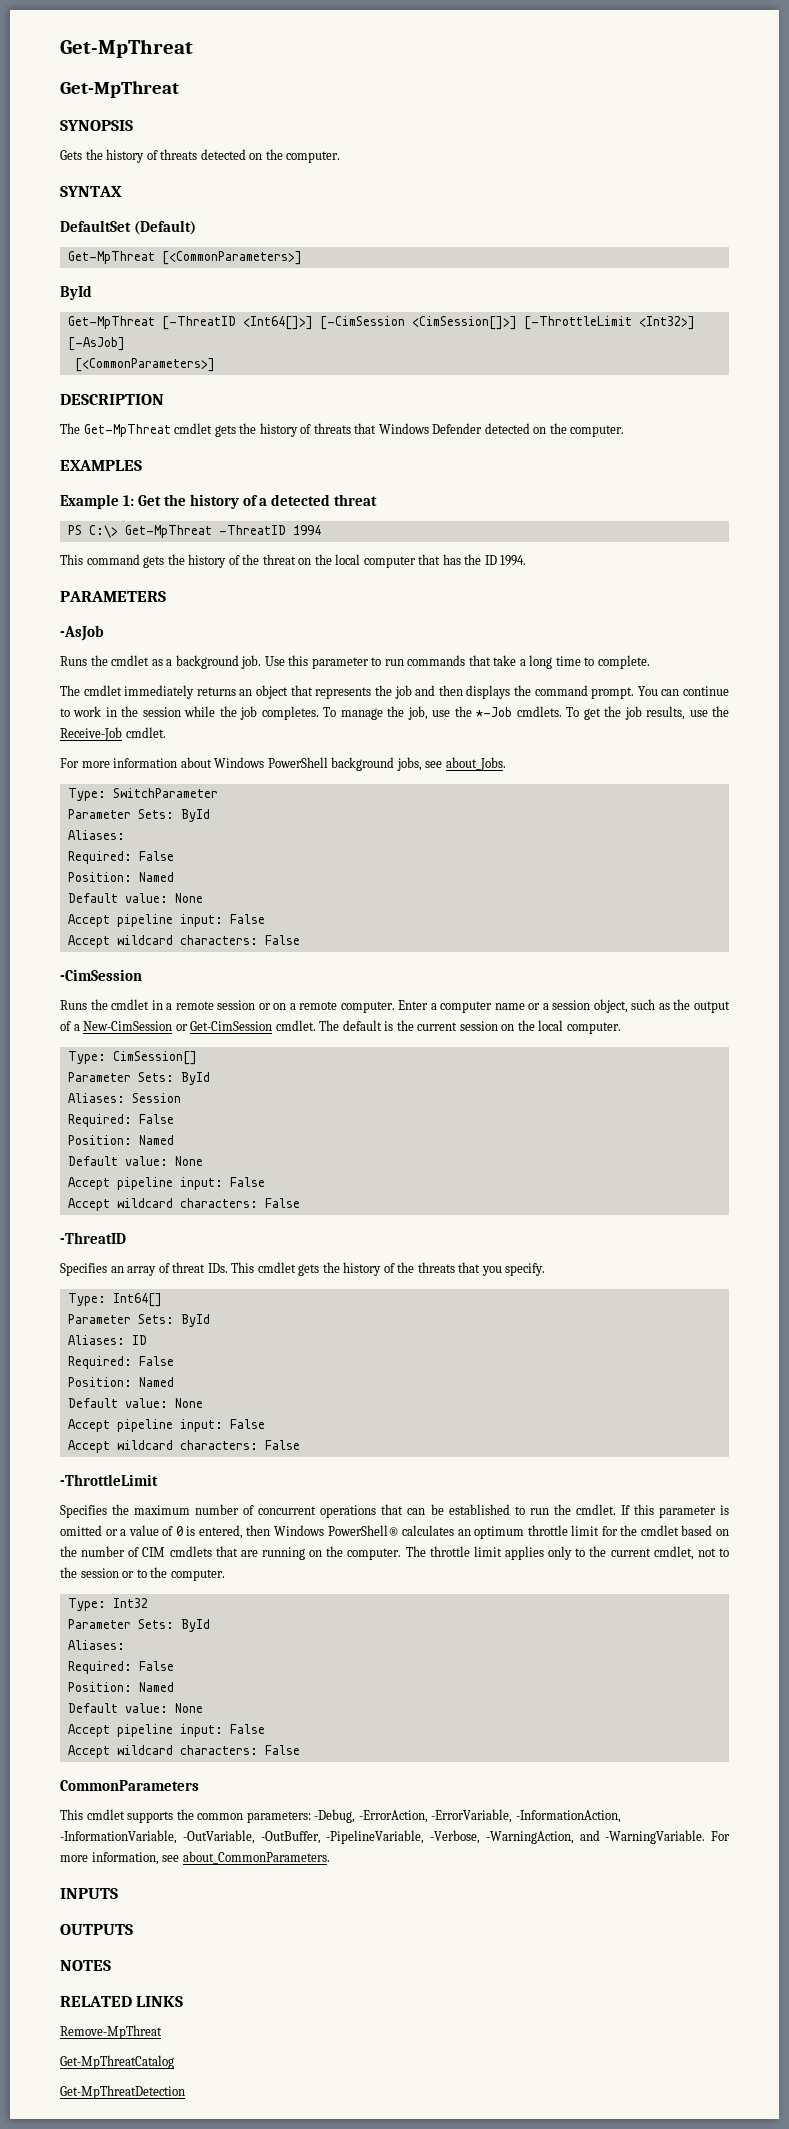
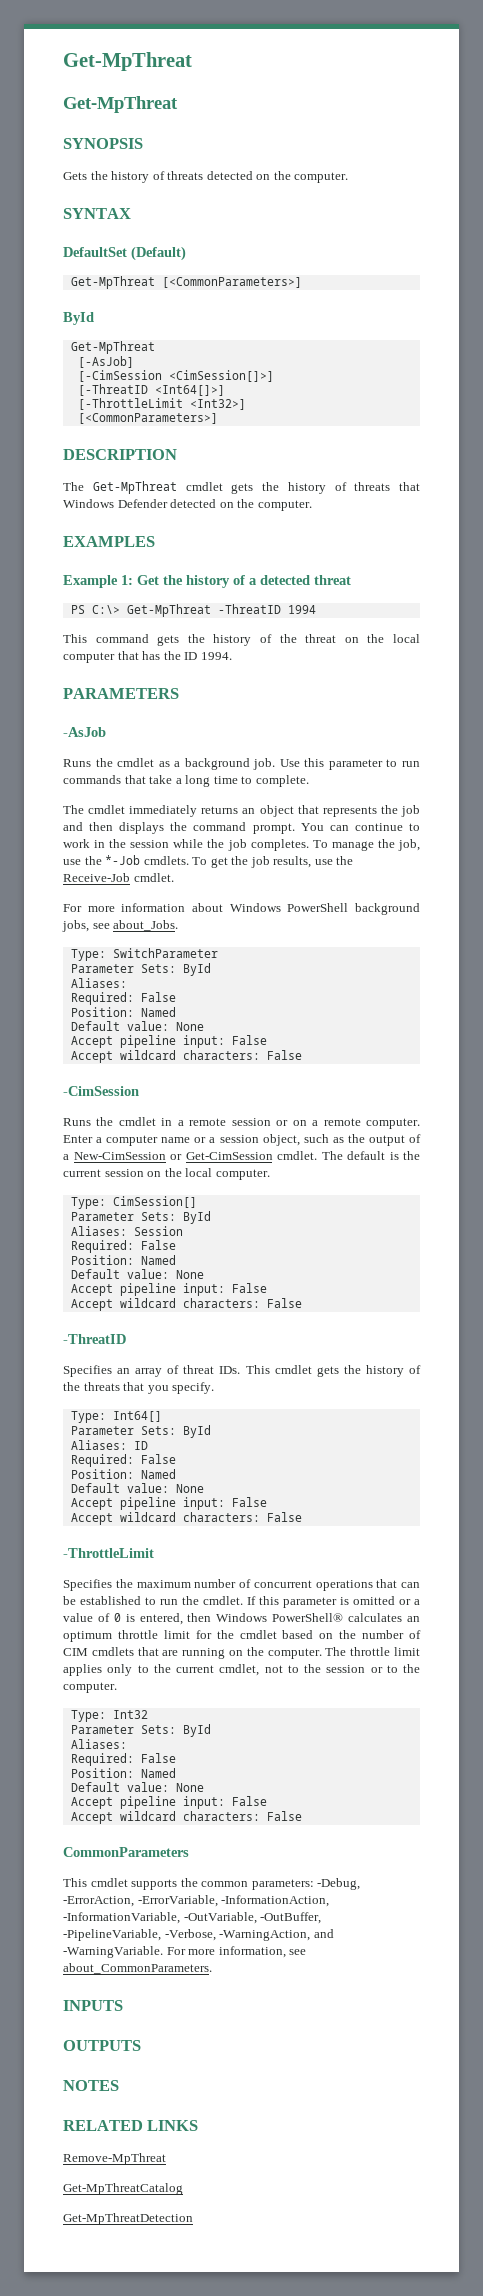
  Get-MpThreat [<CommonParameters>]
  ById
- Get-MpThreat [-ThreatID <Int64[]>] [-CimSession <CimSession[]>] [-ThrottleLimit <Int32>] [-AsJob]
+ Get-MpThreat
+ [-AsJob]
+ [-CimSession <CimSession[]>]
+ [-ThreatID <Int64[]>]
+ [-ThrottleLimit <Int32>]

